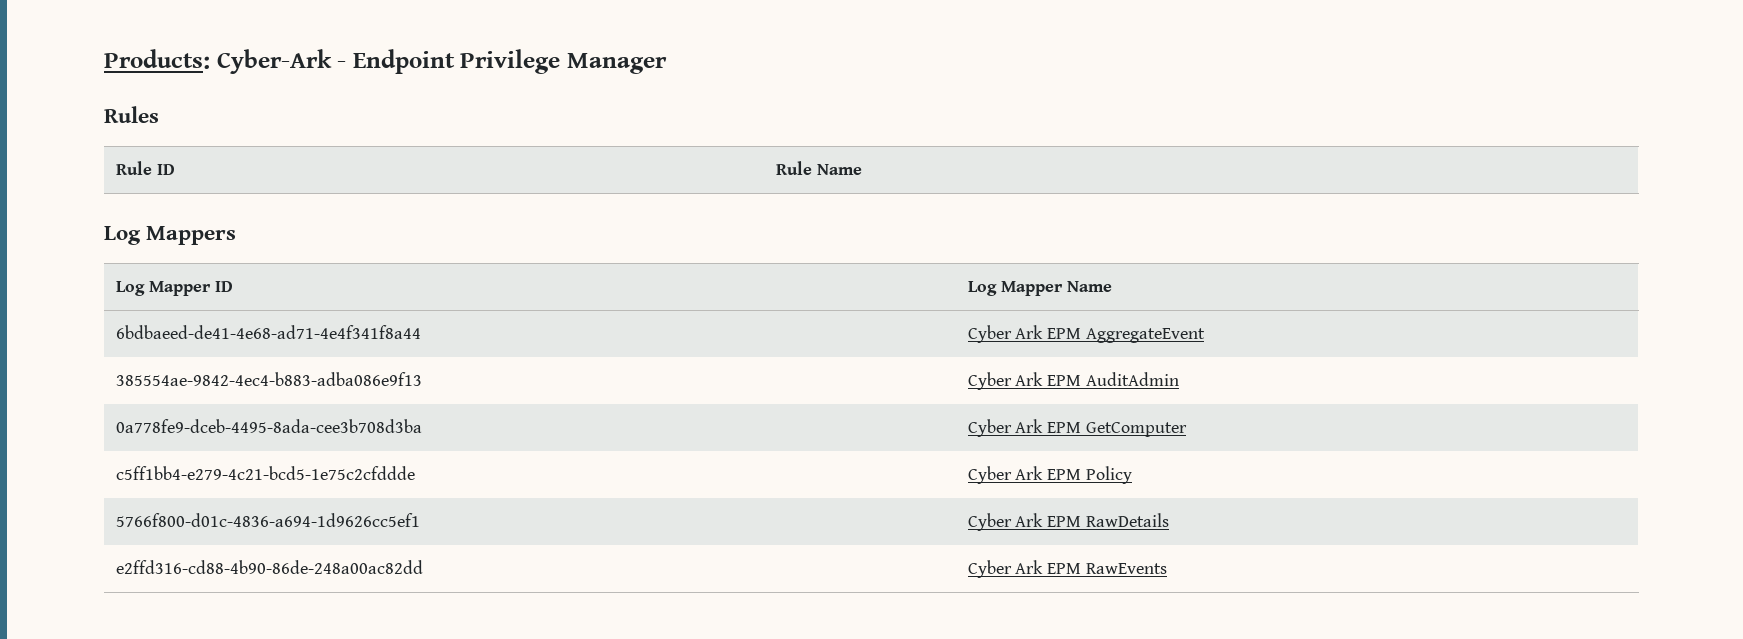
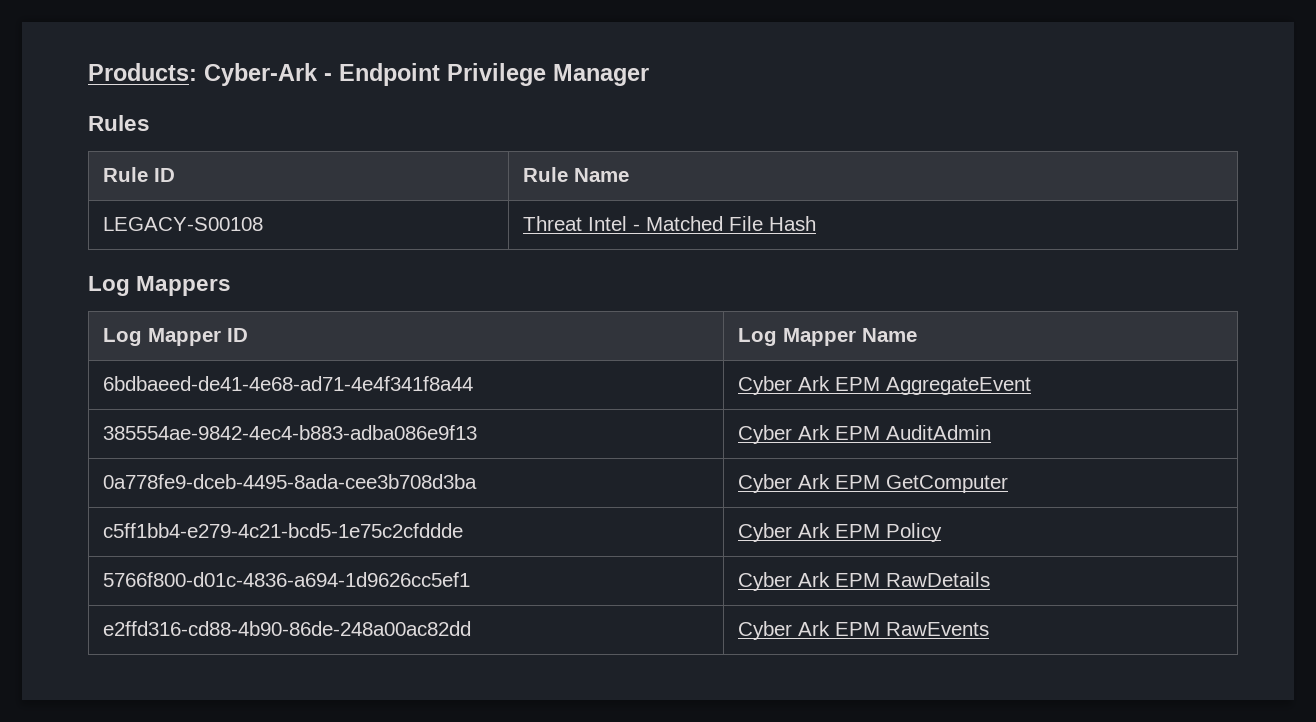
+ LEGACY-S00108 | Threat Intel - Matched File Hash

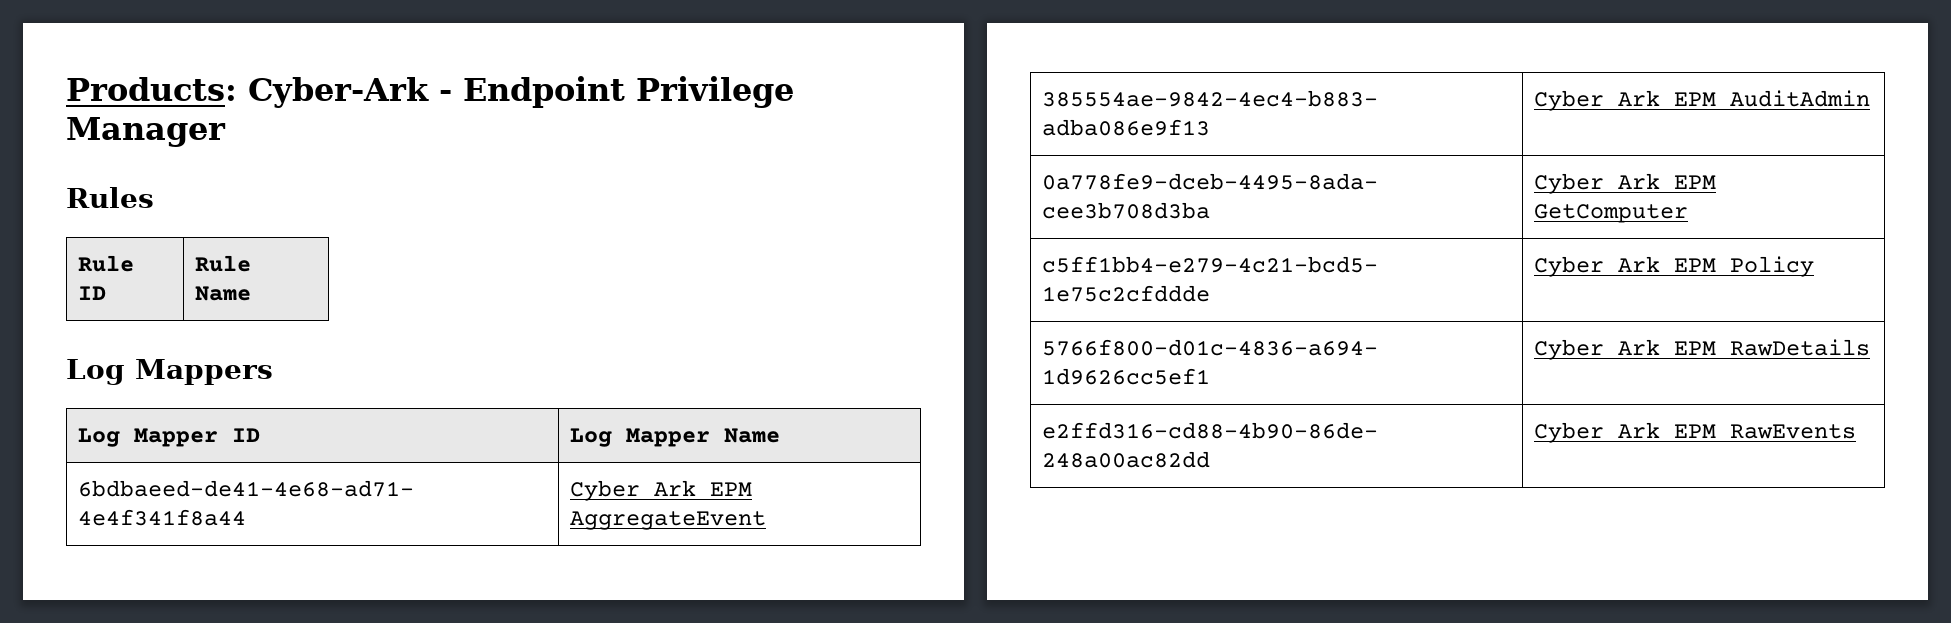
- LEGACY-S00108 | Threat Intel - Matched File Hash

